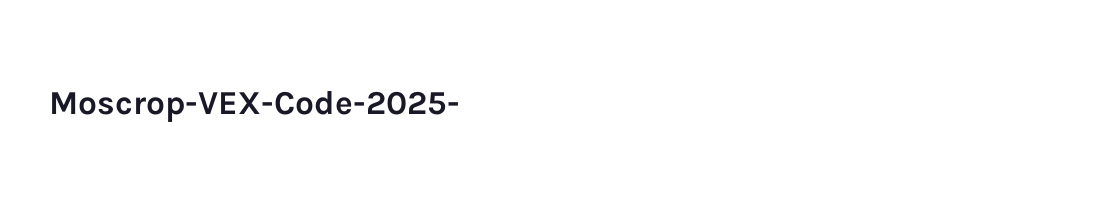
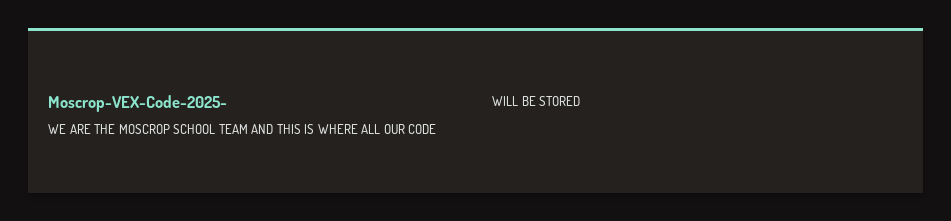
+ WE ARE THE MOSCROP SCHOOL TEAM AND THIS IS WHERE ALL OUR CODE WILL BE STORED

